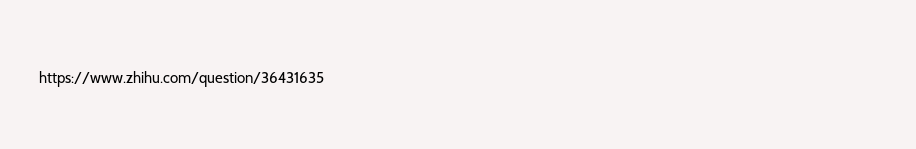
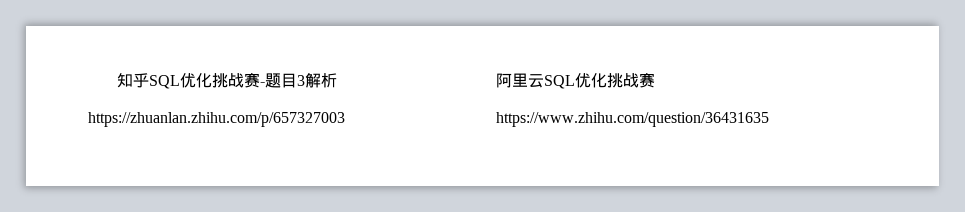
+ 知乎SQL优化挑战赛-题目3解析
+ https://zhuanlan.zhihu.com/p/657327003
+ 阿里云SQL优化挑战赛

